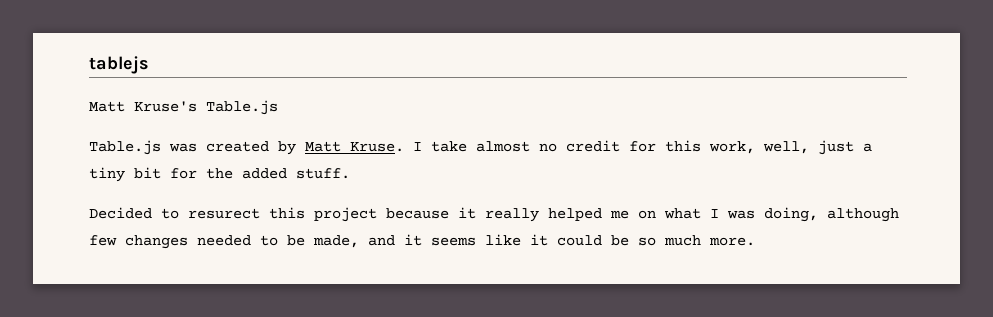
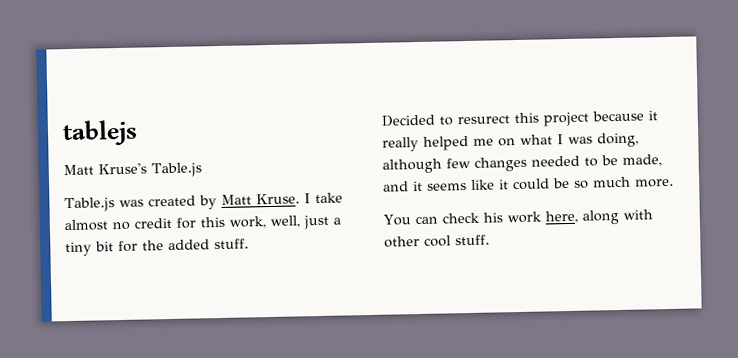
+ You can check his work here, along with other cool stuff.

